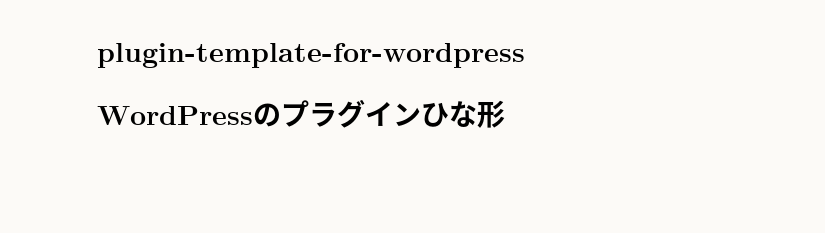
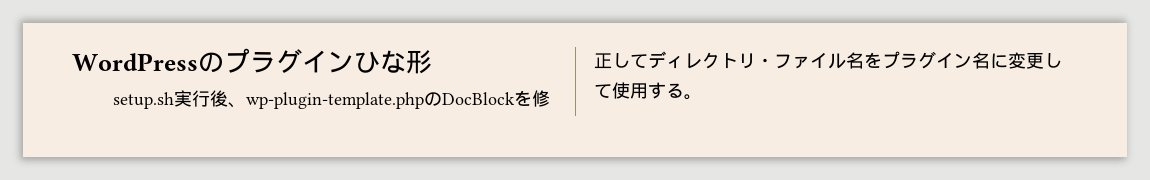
- plugin-template-for-wordpress
+ setup.sh実行後、wp-plugin-template.phpのDocBlockを修正してディレクトリ・ファイル名をプラグイン名に変更して使用する。

